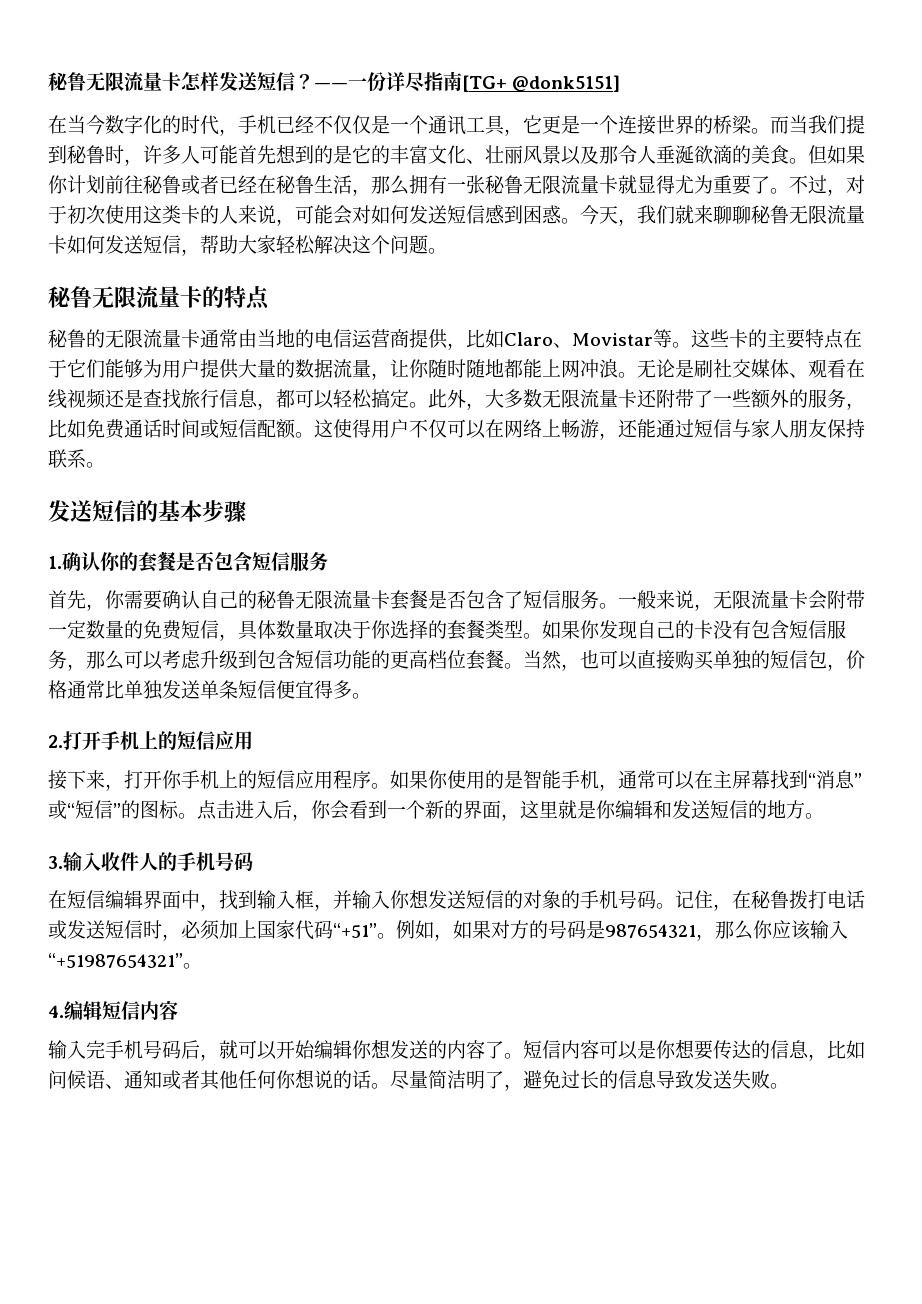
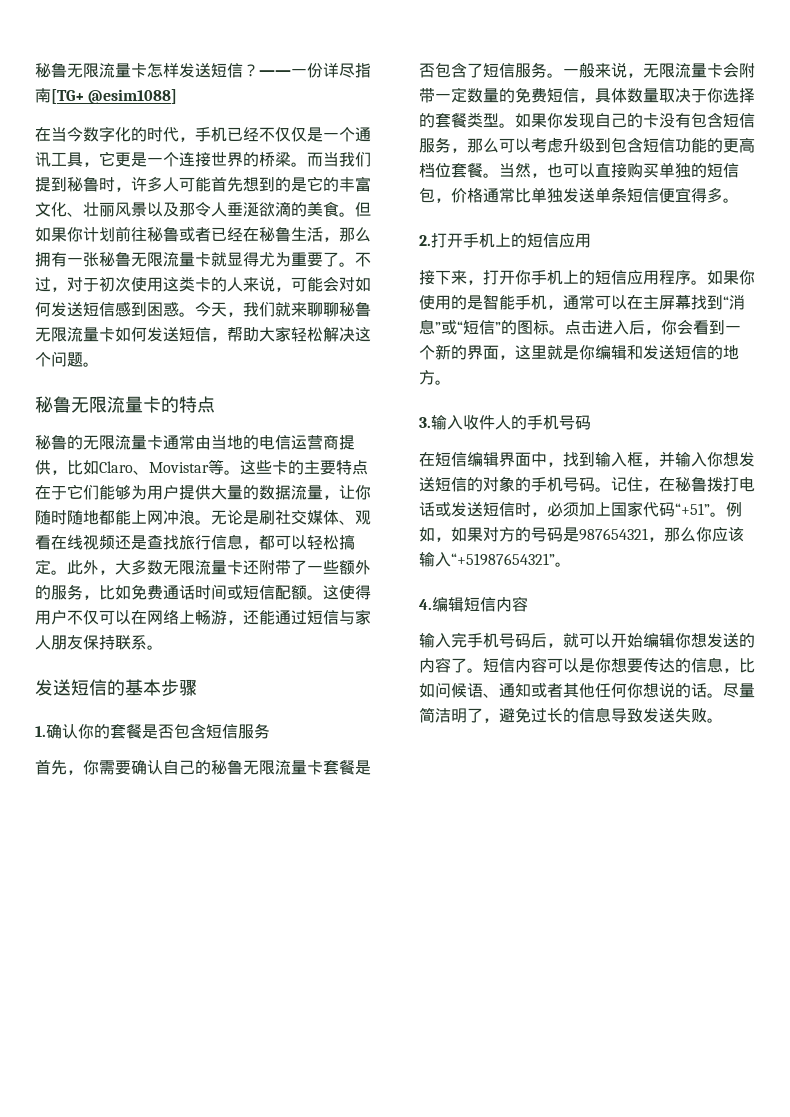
- ——一份详尽指南[TG+ @donk5151]
+ ——一份详尽指南[TG+ @esim1088]

